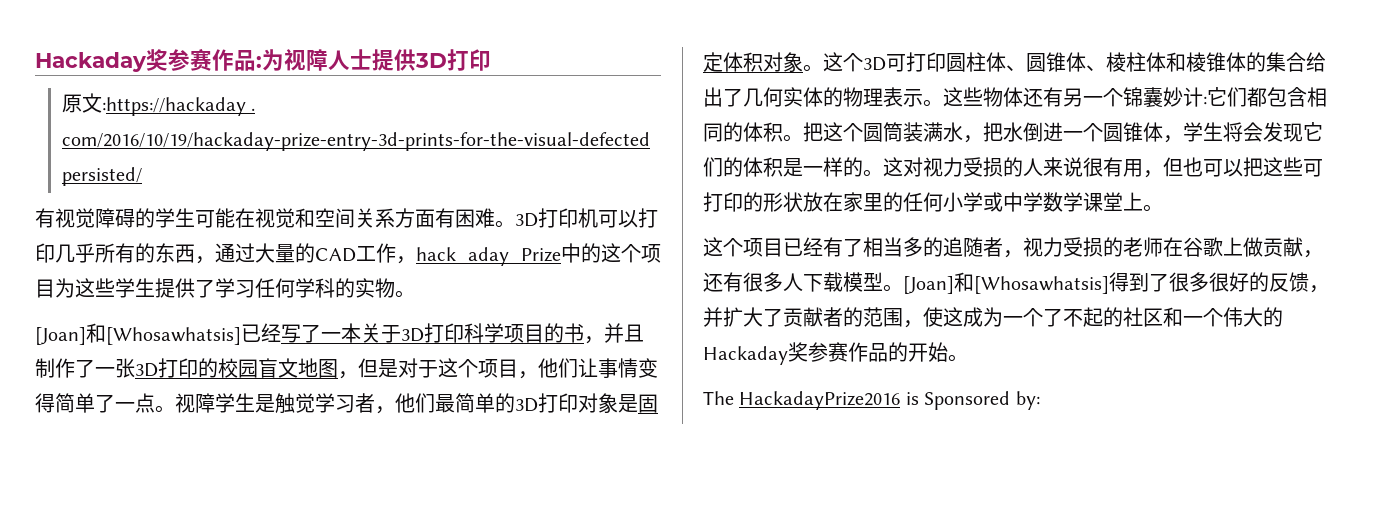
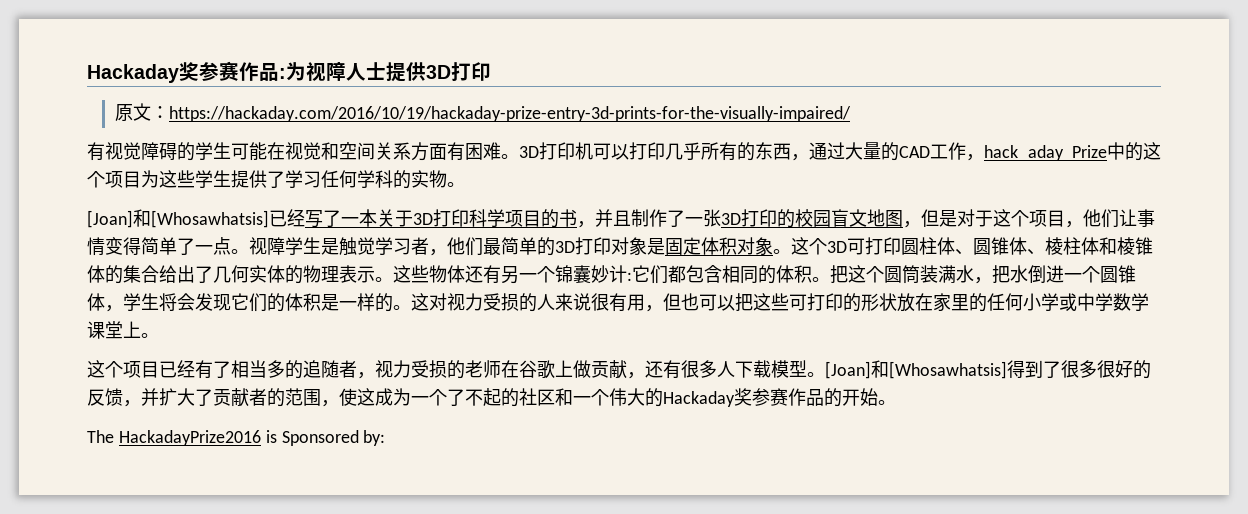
- 原文:https://hackaday . com/2016/10/19/hackaday-prize-entry-3d-prints-for-the-visual-defected persisted/
+ 原文：https://hackaday.com/2016/10/19/hackaday-prize-entry-3d-prints-for-the-visually-impaired/

